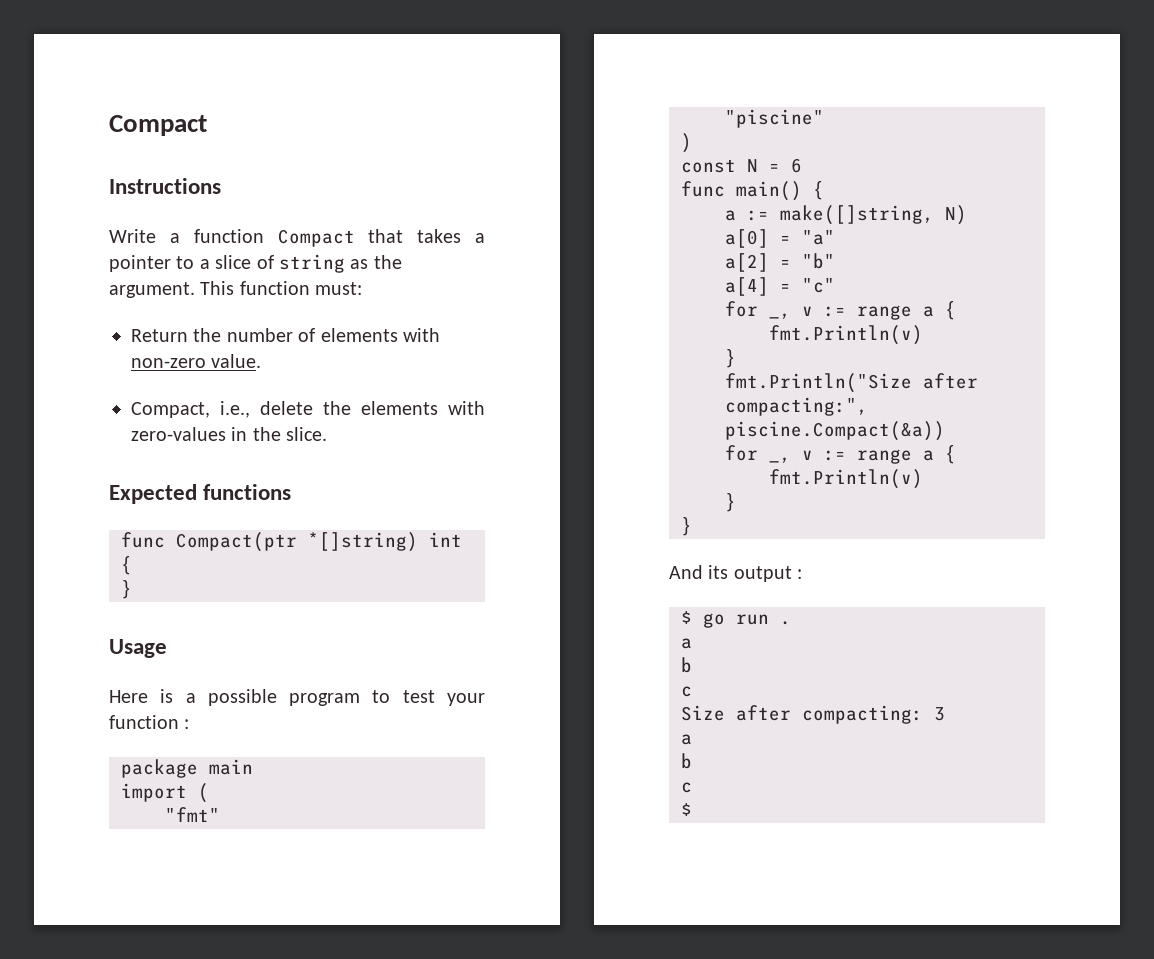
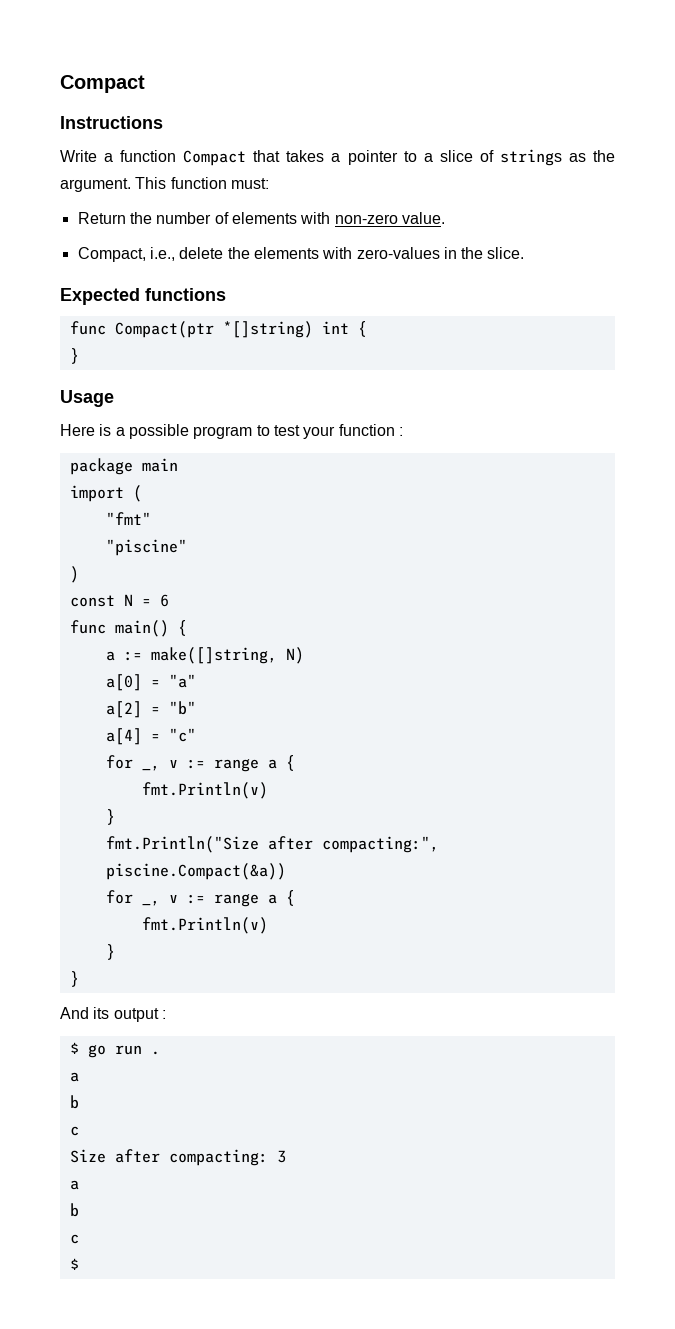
- Write a function Compact that takes a pointer to a slice of string as the argument.
+ Write a function Compact that takes a pointer to a slice of strings as the argument.

